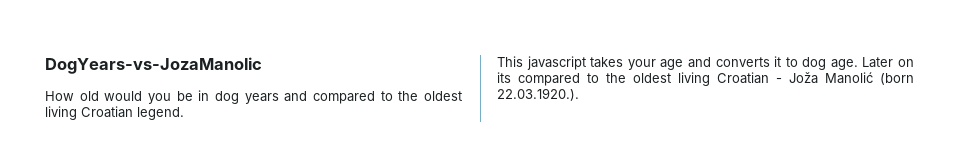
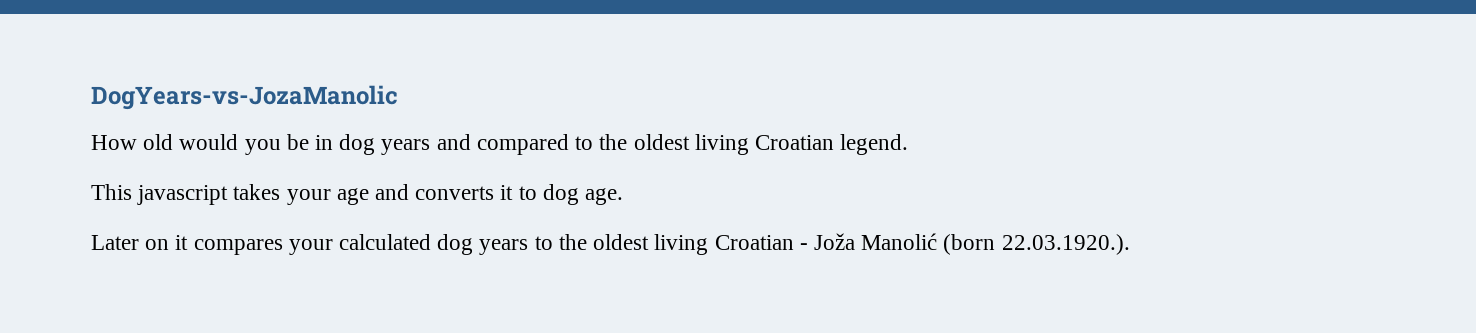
- This javascript takes your age and converts it to dog age. Later on its compared to the oldest living Croatian - Joža Manolić (born 22.03.1920.).
+ This javascript takes your age and converts it to dog age.
+ Later on it compares your calculated dog years to the oldest living Croatian - Joža Manolić (born 22.03.1920.).

